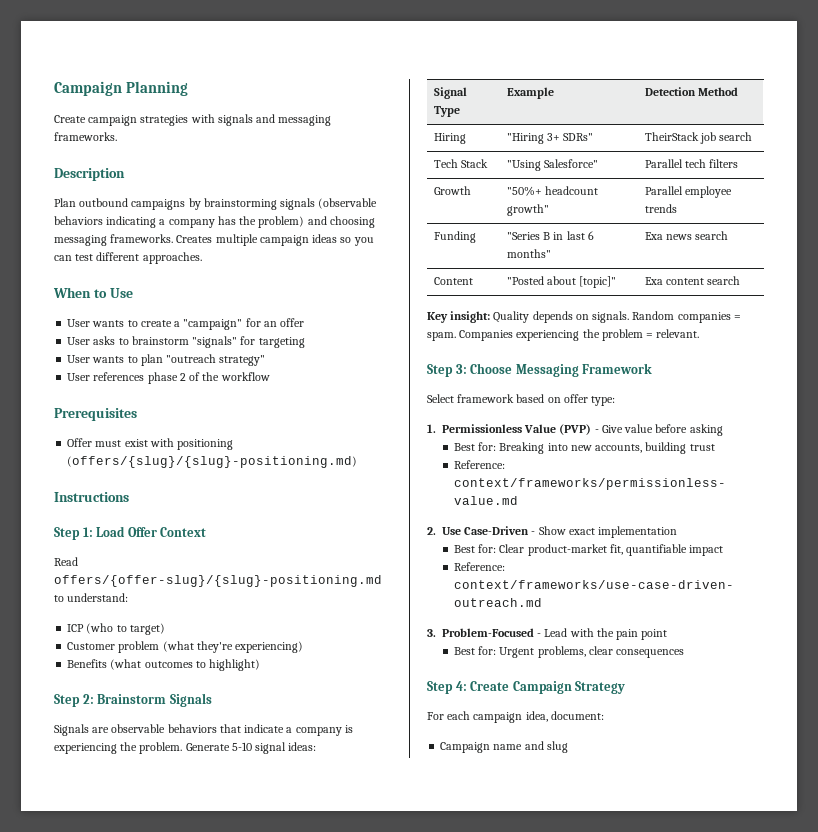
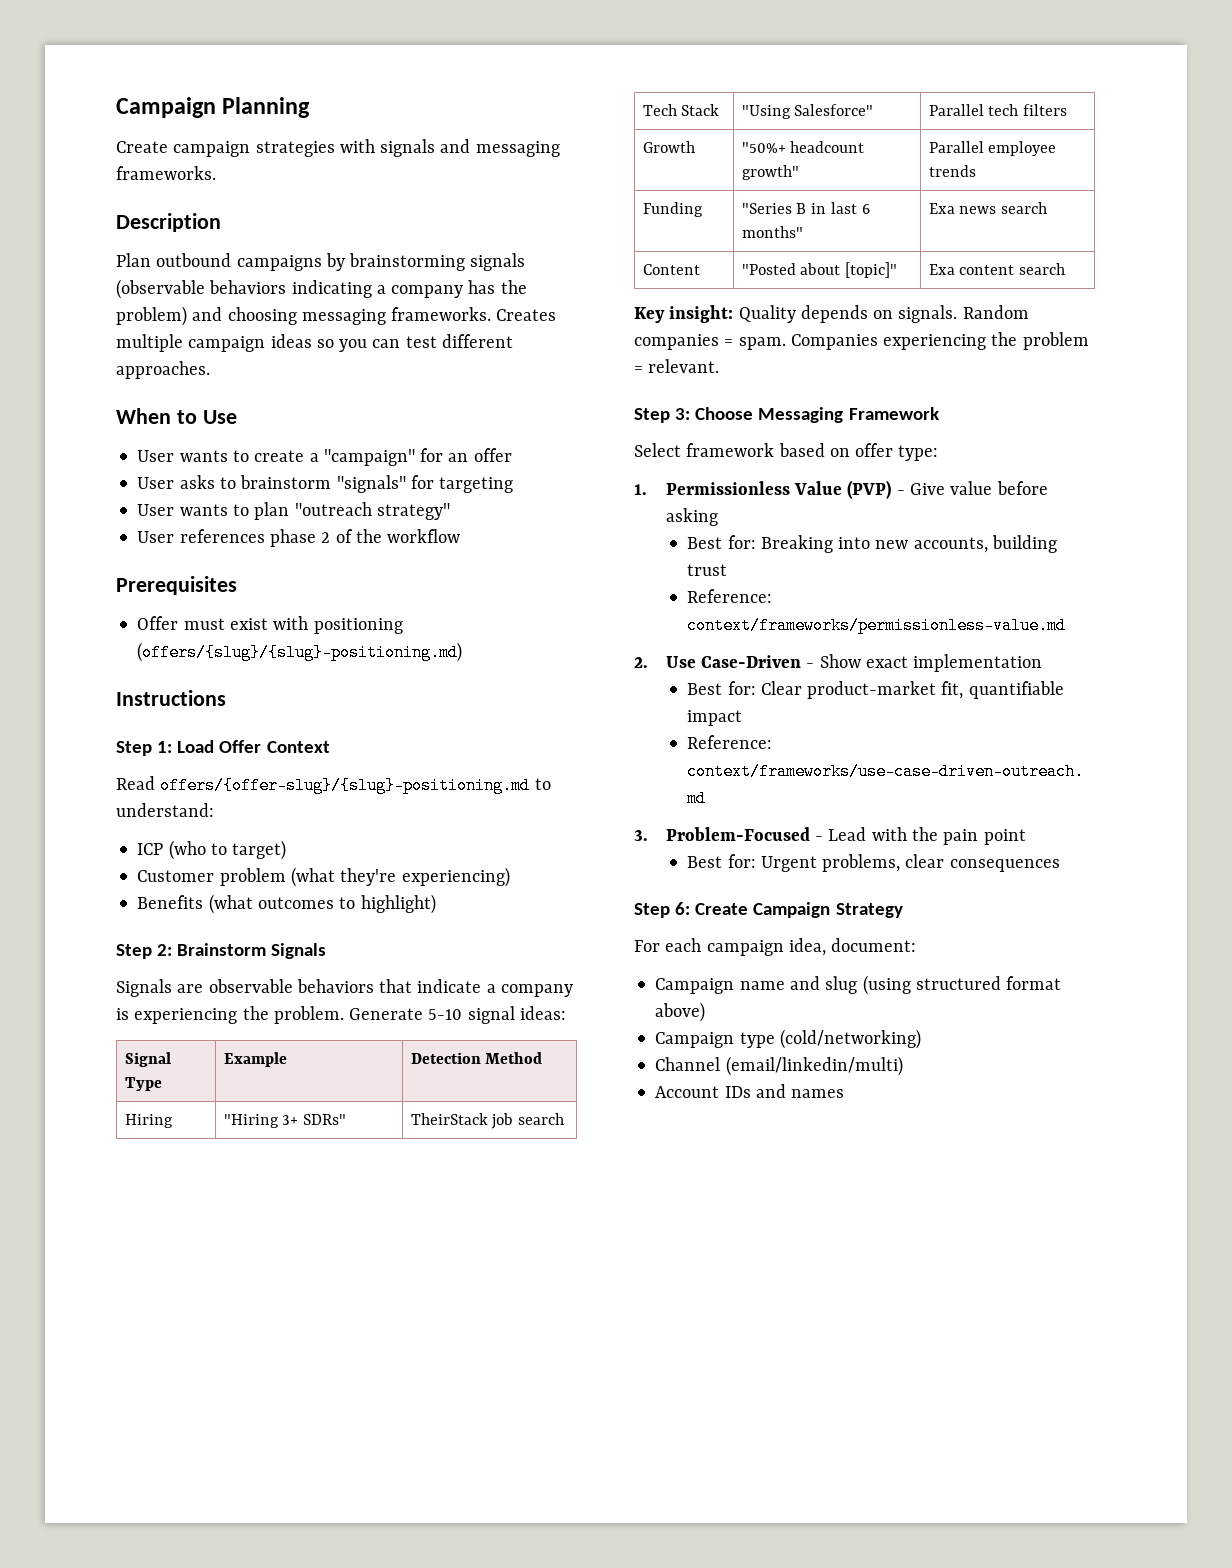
- Step 4: Create Campaign Strategy
+ Step 6: Create Campaign Strategy
- Campaign name and slug
+ Campaign name and slug (using structured format above)
+ Campaign type (cold/networking)
+ Channel (email/linkedin/multi)
+ Account IDs and names

